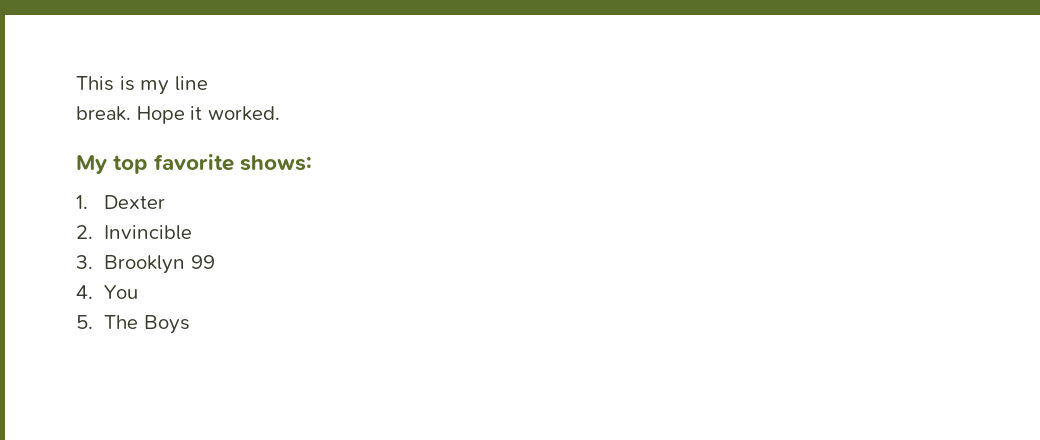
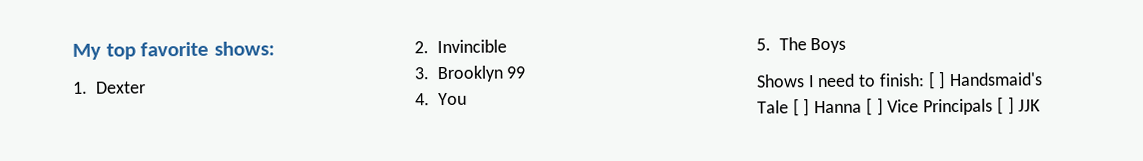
- This is my line
- break. Hope it worked.
+ Shows I need to finish: [ ] Handsmaid's Tale [ ] Hanna [ ] Vice Principals [ ] JJK

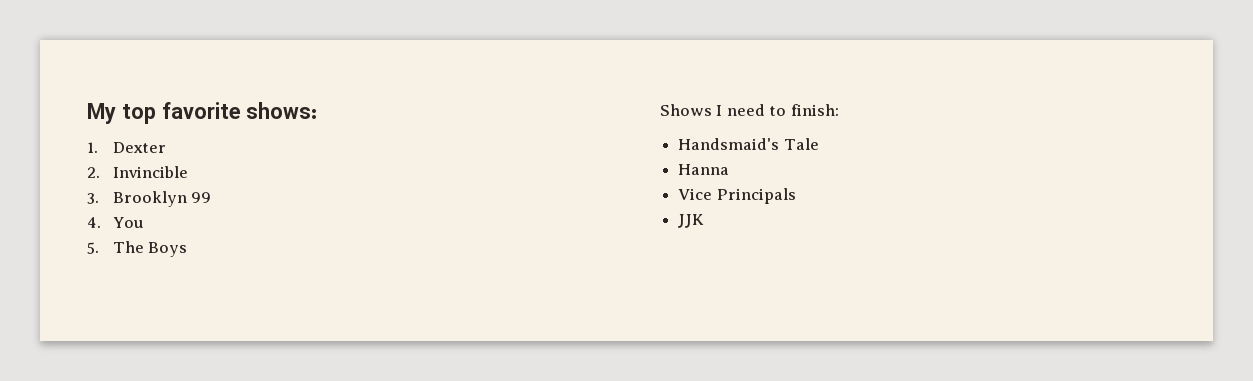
- Shows I need to finish: [ ] Handsmaid's Tale [ ] Hanna [ ] Vice Principals [ ] JJK
+ Shows I need to finish:
+ Handsmaid's Tale
+ Hanna
+ Vice Principals
+ JJK

